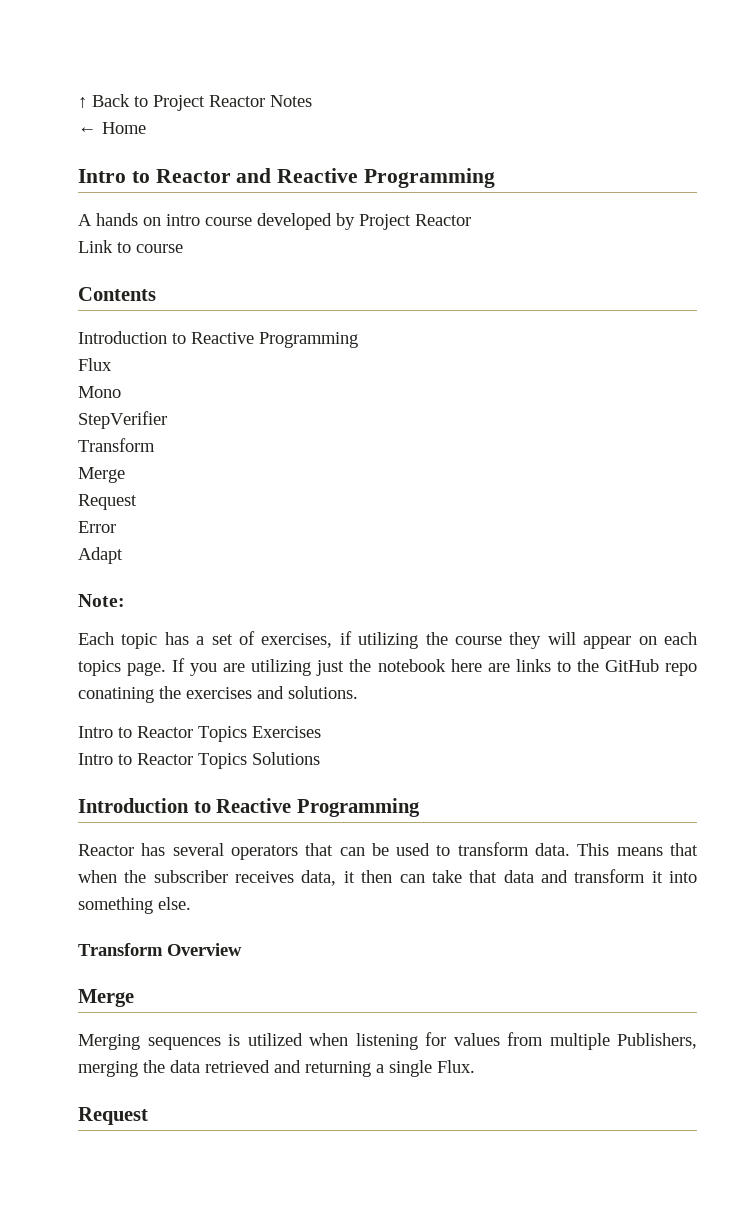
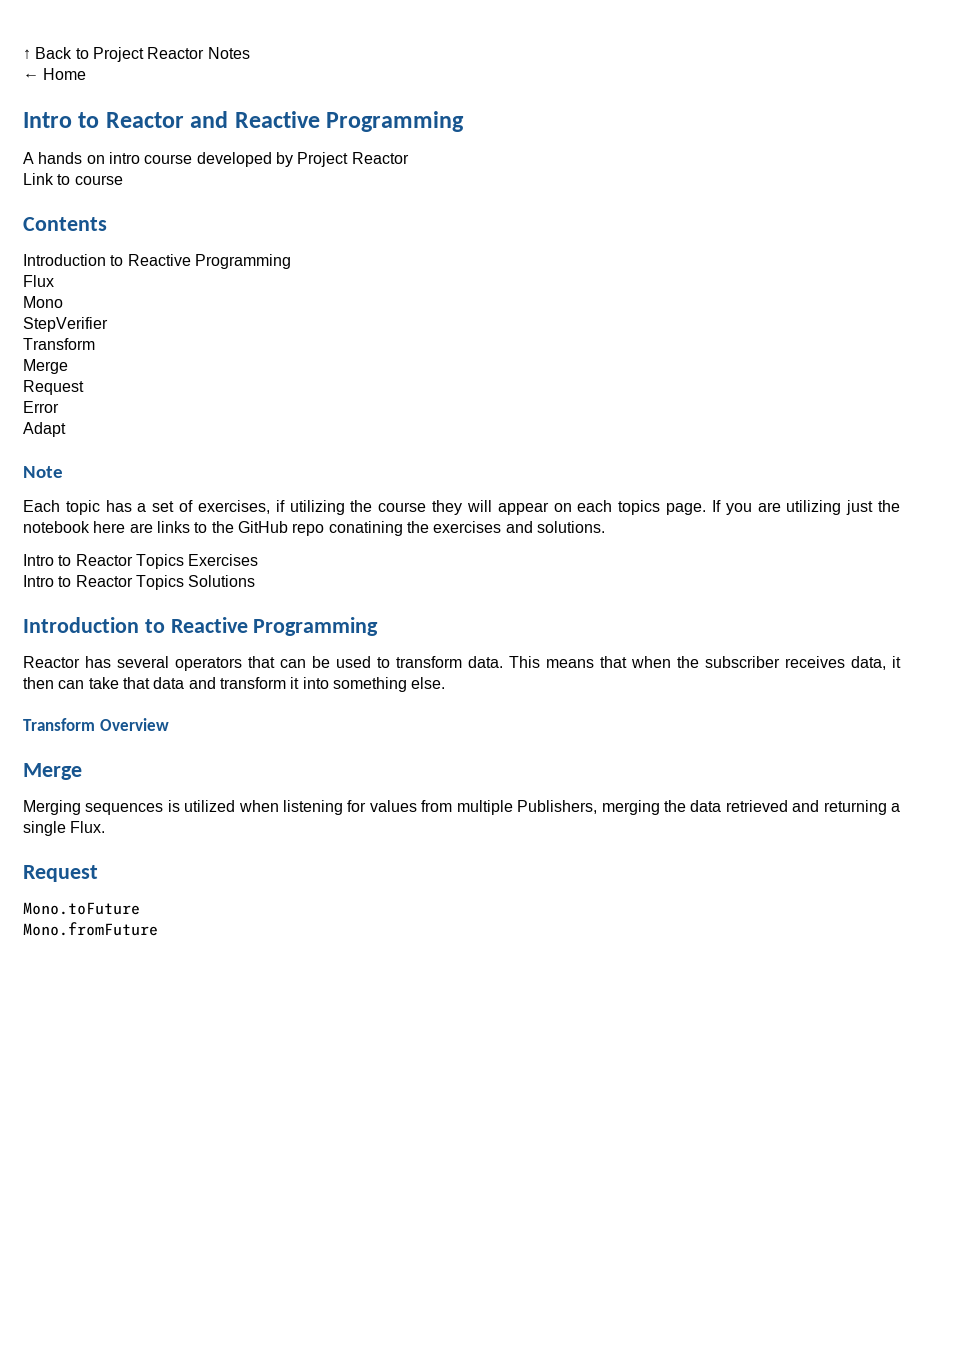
- Note:
+ Note
+ Mono.toFuture
+ Mono.fromFuture

